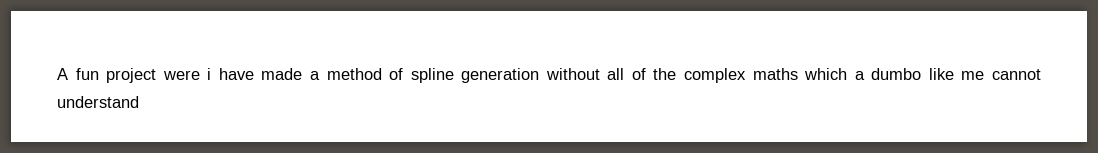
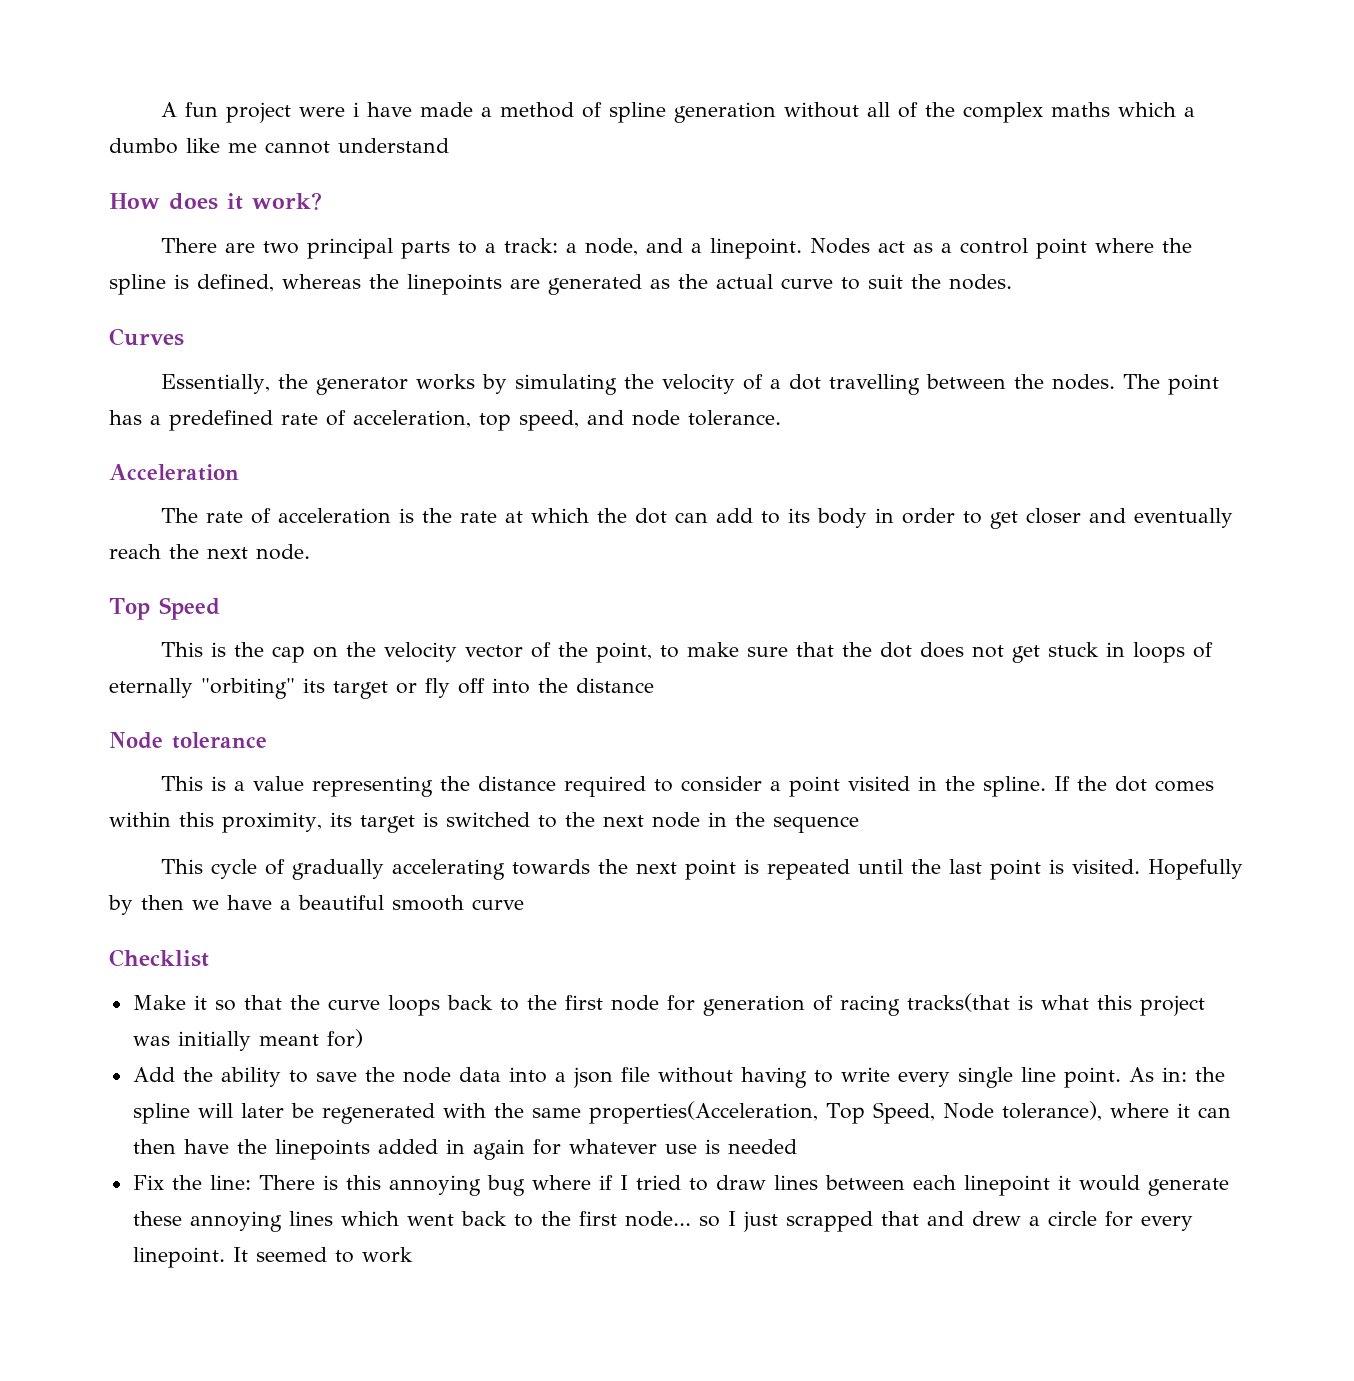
+ How does it work?
+ There are two principal parts to a track: a node, and a linepoint. Nodes act as a control point where the spline is defined, whereas the linepoints are generated as the actual curve to suit the nodes.
+ Curves
+ Essentially, the generator works by simulating the velocity of a dot travelling between the nodes. The point has a predefined rate of acceleration, top speed, and node tolerance.
+ Acceleration
+ The rate of acceleration is the rate at which the dot can add to its body in order to get closer and eventually reach the next node.
+ Top Speed
+ This is the cap on the velocity vector of the point, to make sure that the dot does not get stuck in loops of eternally "orbiting" its target or fly off into the distance
+ Node tolerance
+ This is a value representing the distance required to consider a point visited in the spline. If the dot comes within this proximity, its target is switched to the next node in the sequence
+ This cycle of gradually accelerating towards the next point is repeated until the last point is visited. Hopefully by then we have a beautiful smooth curve
+ Checklist
+ Make it so that the curve loops back to the first node for generation of racing tracks(that is what this project was initially meant for)
+ Add the ability to save the node data into a json file without having to write every single line point. As in: the spline will later be regenerated with the same properties(Acceleration, Top Speed, Node tolerance), where it can then have the linepoints added in again for whatever use is needed
+ Fix the line: There is this annoying bug where if I tried to draw lines between each linepoint it would generate these annoying lines which went back to the first node... so I just scrapped that and drew a circle for every linepoint. It seemed to work

